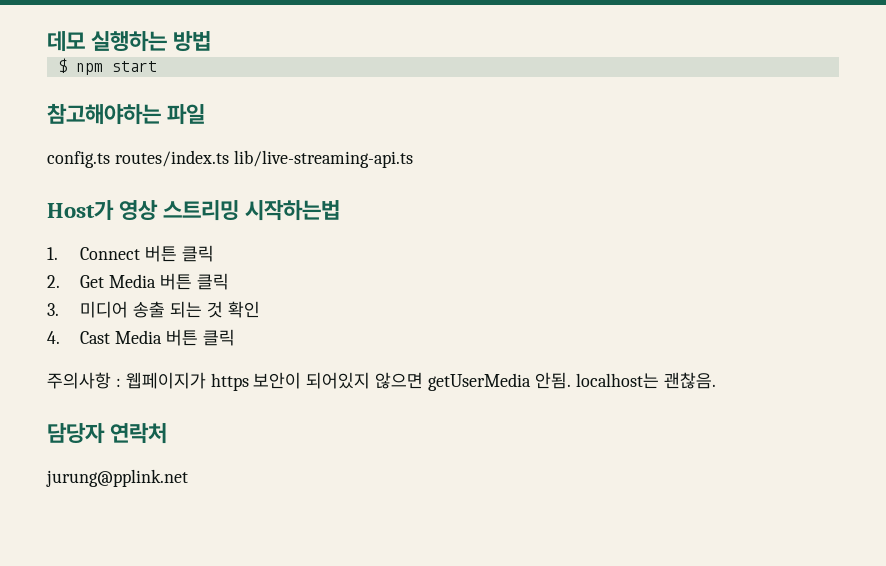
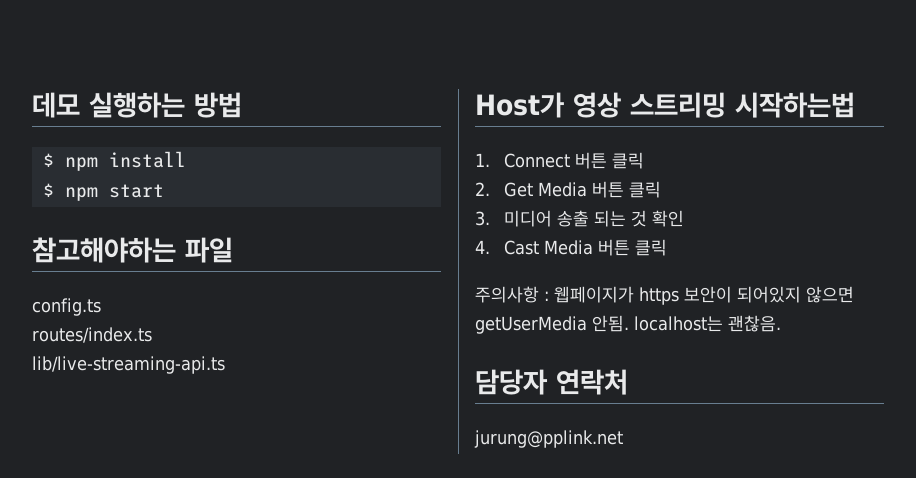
+ $ npm install
- config.ts routes/index.ts lib/live-streaming-api.ts
+ config.ts
+ routes/index.ts
+ lib/live-streaming-api.ts

